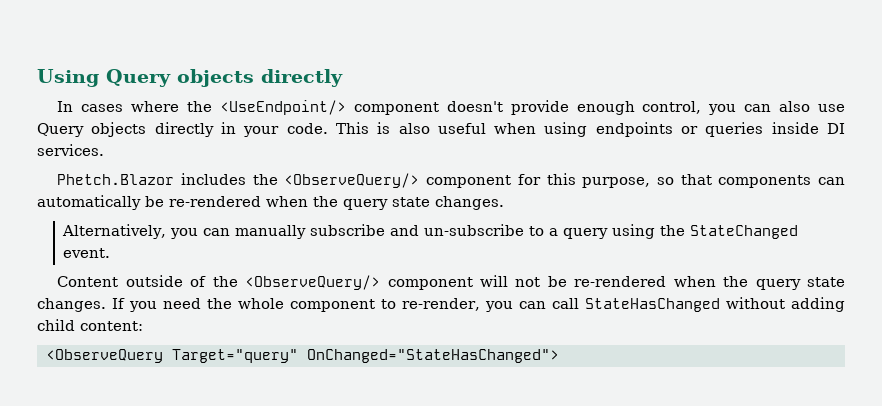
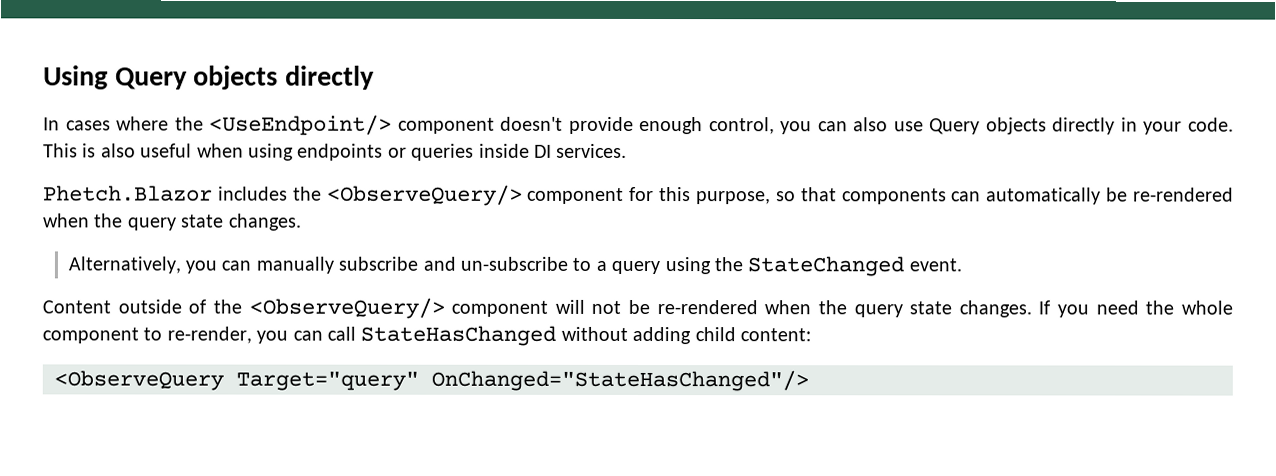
- <ObserveQuery Target="query" OnChanged="StateHasChanged">
+ <ObserveQuery Target="query" OnChanged="StateHasChanged"/>

